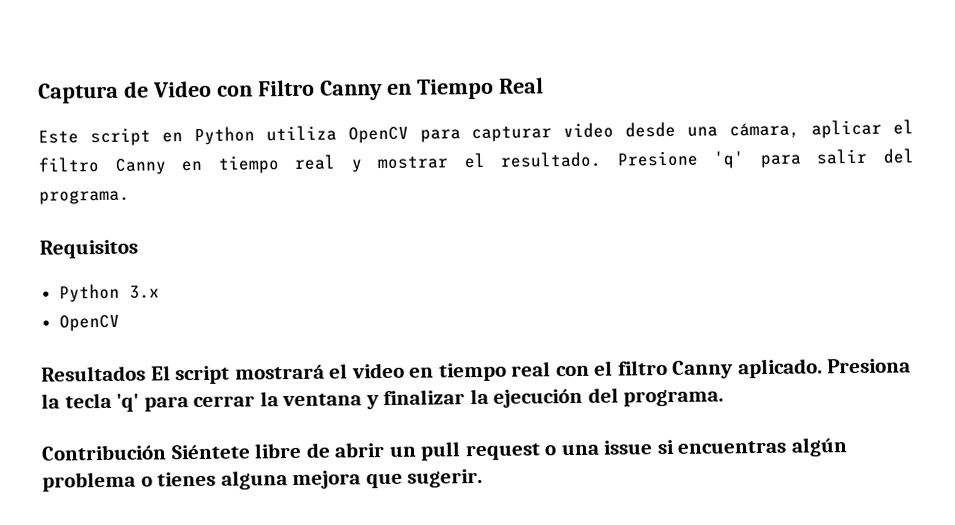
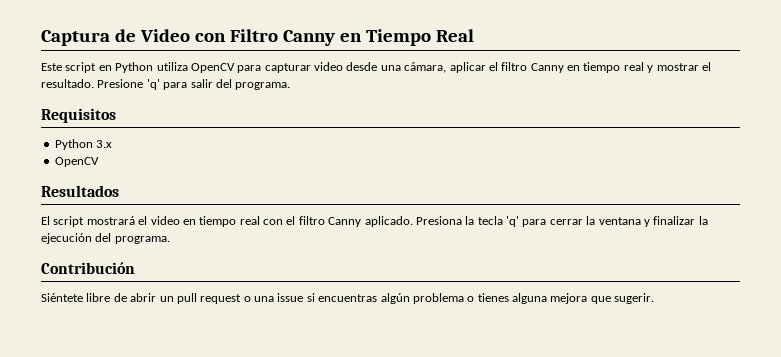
- Resultados El script mostrará el video en tiempo real con el filtro Canny aplicado.
+ Resultados
+ El script mostrará el video en tiempo real con el filtro Canny aplicado.
- Contribución Siéntete libre de abrir un pull request o una issue si encuentras algún problema o tienes alguna mejora que sugerir.
+ Contribución
+ Siéntete libre de abrir un pull request o una issue si encuentras algún problema o tienes alguna mejora que sugerir.

